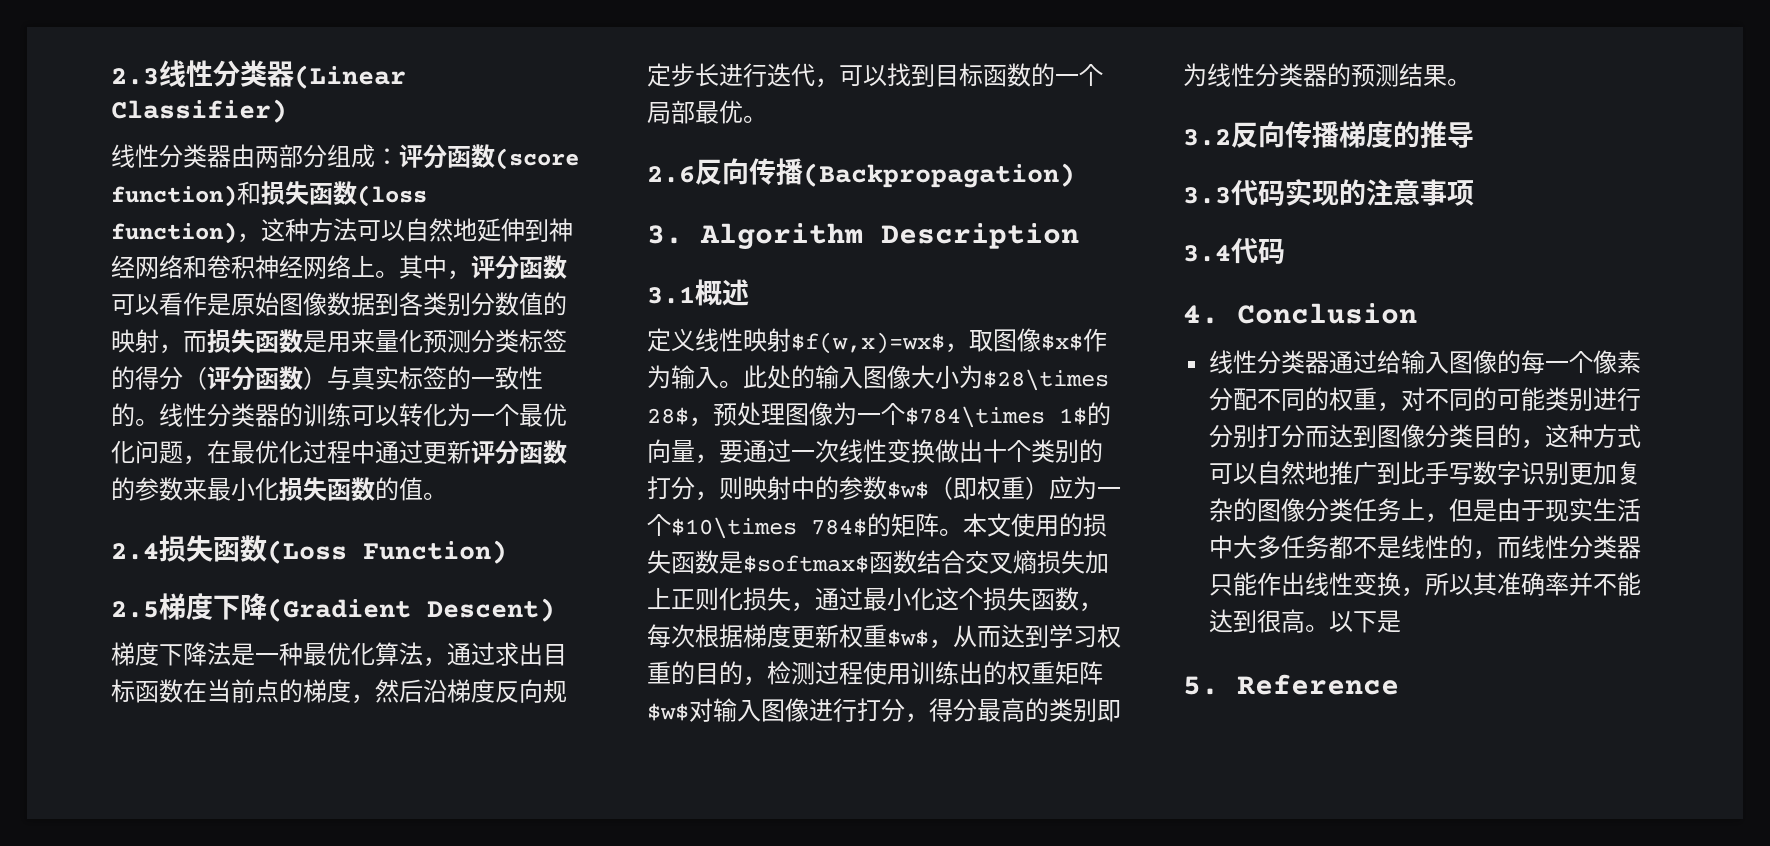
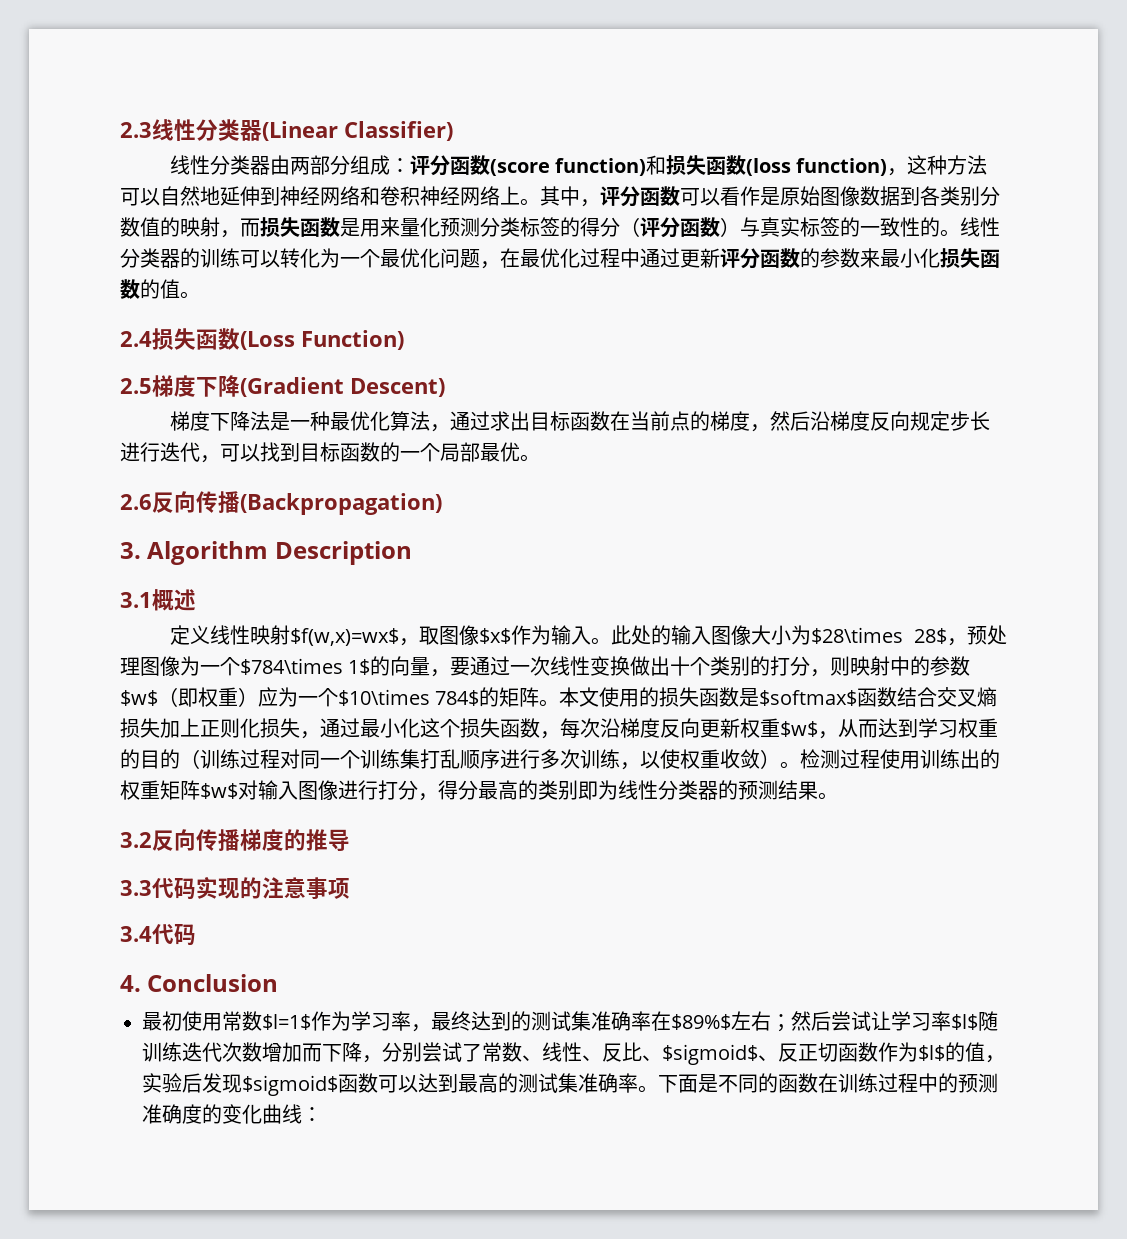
- 本文使用的损失函数是$softmax$函数结合交叉熵损失加上正则化损失，通过最小化这个损失函数，每次根据梯度更新权重$w$，从而达到学习权重的目的，检测过程使用训练出的权重矩阵$w$对输入图像进行打分，得分最高的类别即为线性分类器的预测结果。
+ 本文使用的损失函数是$softmax$函数结合交叉熵损失加上正则化损失，通过最小化这个损失函数，每次沿梯度反向更新权重$w$，从而达到学习权重的目的（训练过程对同一个训练集打乱顺序进行多次训练，以使权重收敛）。检测过程使用训练出的权重矩阵$w$对输入图像进行打分，得分最高的类别即为线性分类器的预测结果。
- 线性分类器通过给输入图像的每一个像素分配不同的权重，对不同的可能类别进行分别打分而达到图像分类目的，这种方式可以自然地推广到比手写数字识别更加复杂的图像分类任务上，但是由于现实生活中大多任务都不是线性的，而线性分类器只能作出线性变换，所以其准确率并不能达到很高。以下是
- 5. Reference
+ 最初使用常数$l=1$作为学习率，最终达到的测试集准确率在$89%$左右；然后尝试让学习率$l$随训练迭代次数增加而下降，分别尝试了常数、线性、反比、$sigmoid$、反正切函数作为$l$的值，实验后发现$sigmoid$函数可以达到最高的测试集准确率。下面是不同的函数在训练过程中的预测准确度的变化曲线：

